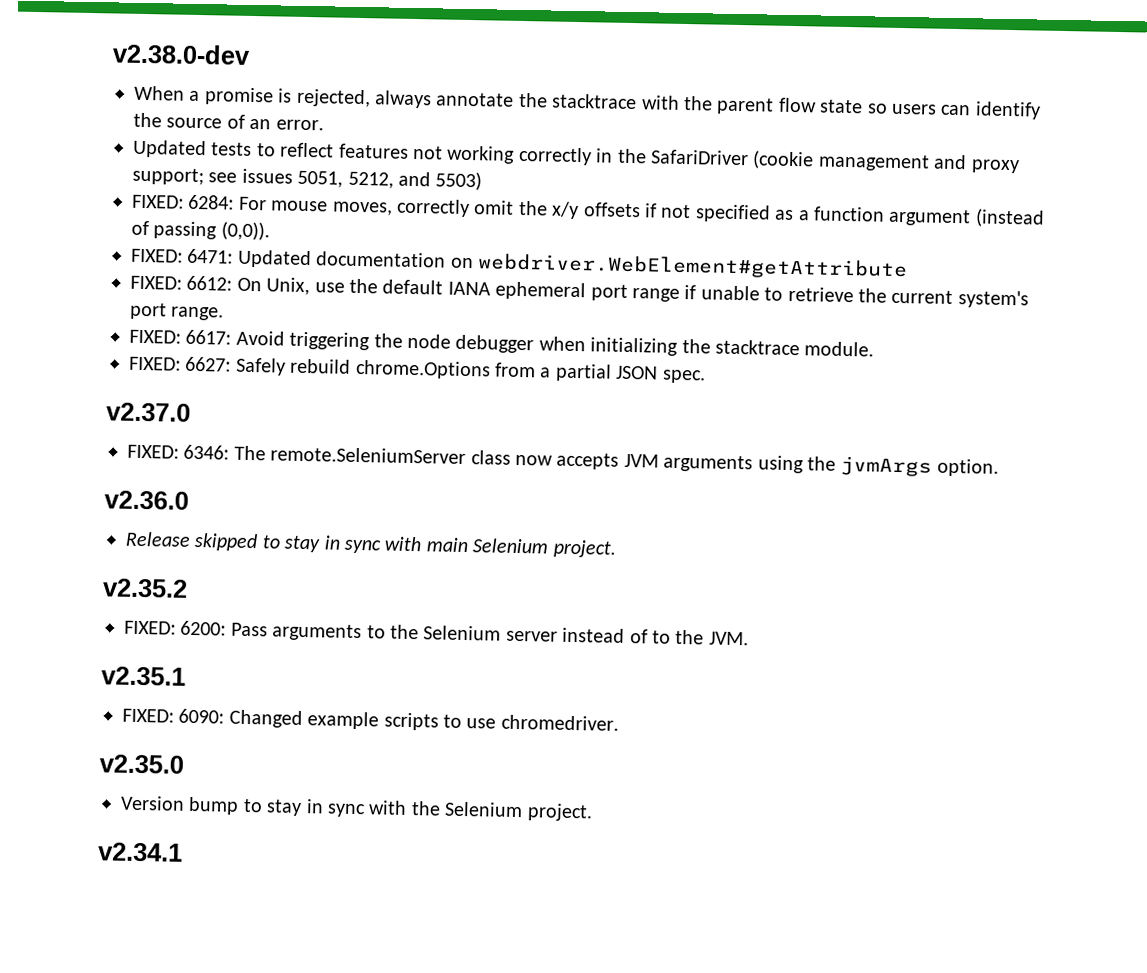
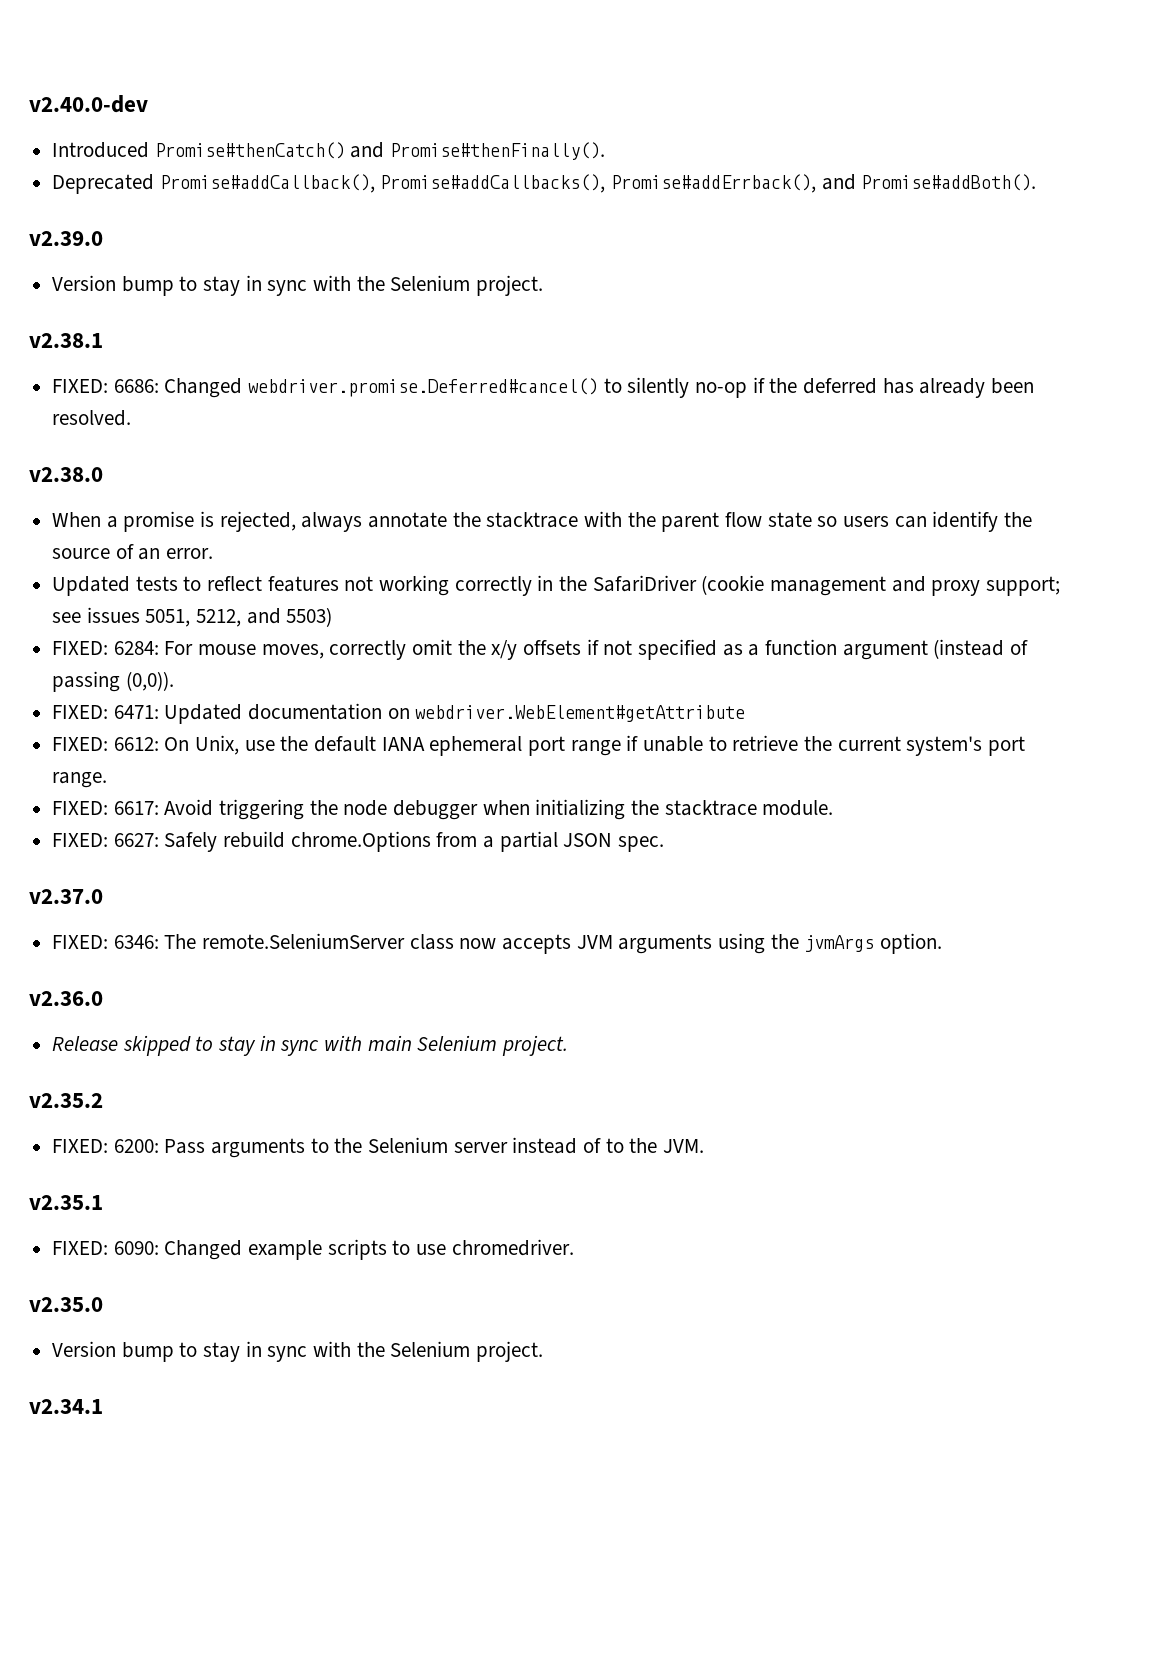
- v2.38.0-dev
+ v2.40.0-dev
+ Introduced Promise#thenCatch() and Promise#thenFinally().
+ Deprecated Promise#addCallback(), Promise#addCallbacks(), Promise#addErrback(), and Promise#addBoth().
+ v2.39.0
+ Version bump to stay in sync with the Selenium project.
+ v2.38.1
+ FIXED: 6686: Changed webdriver.promise.Deferred#cancel() to silently no-op if the deferred has already been resolved.
+ v2.38.0

